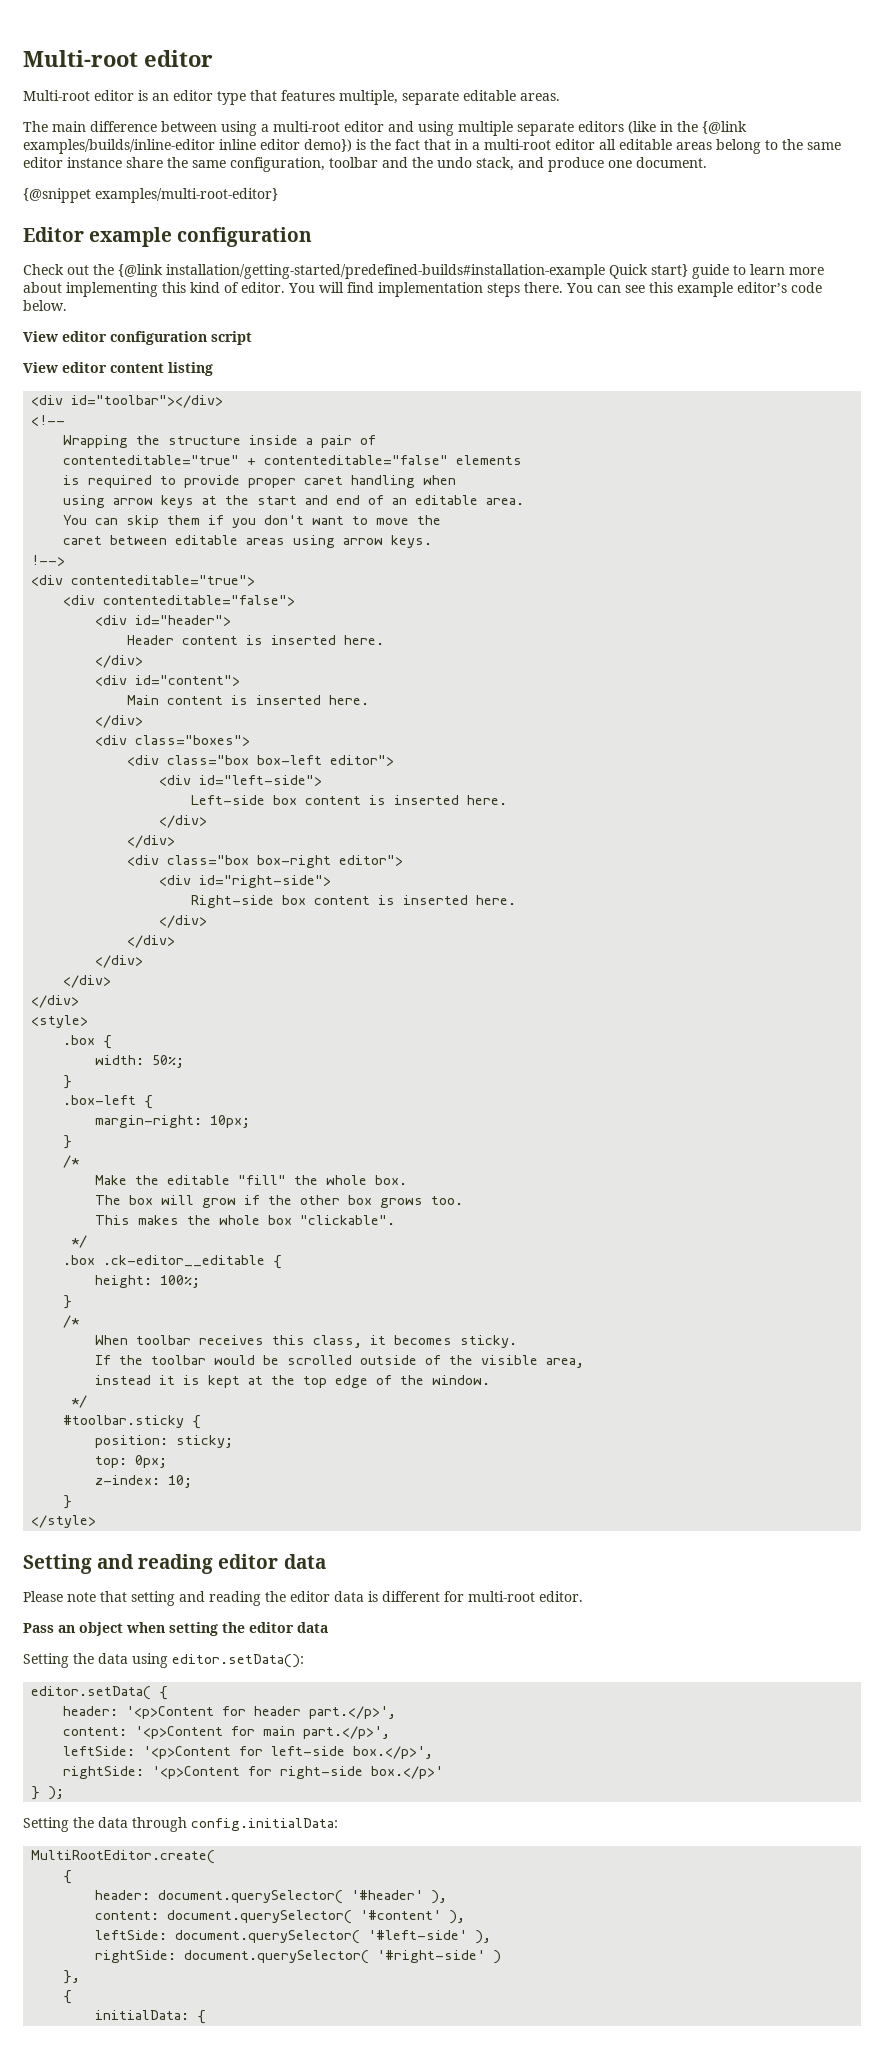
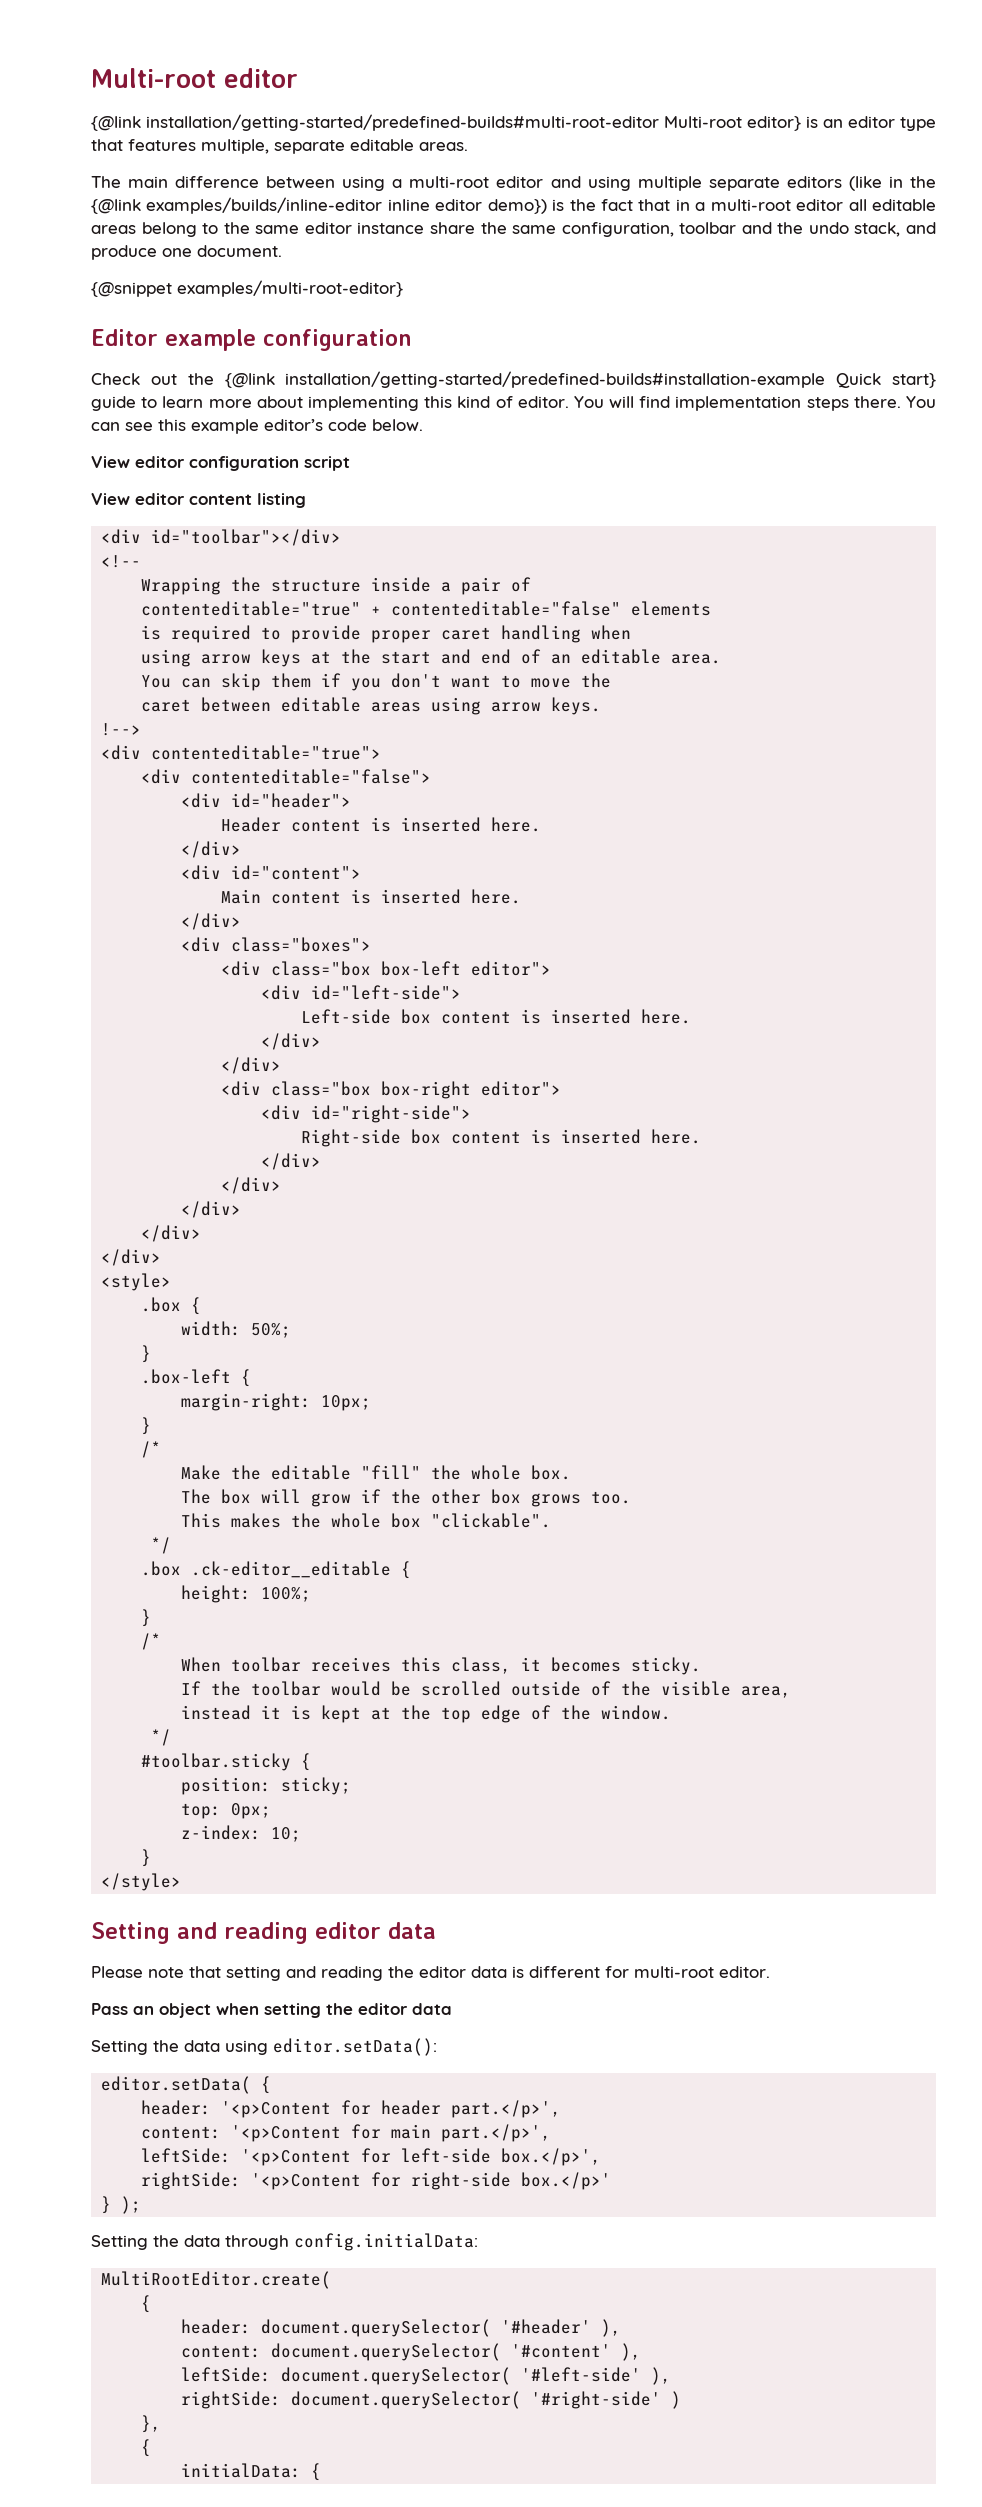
- Multi-root editor is an editor type that features multiple, separate editable areas.
+ {@link installation/getting-started/predefined-builds#multi-root-editor Multi-root editor} is an editor type that features multiple, separate editable areas.

